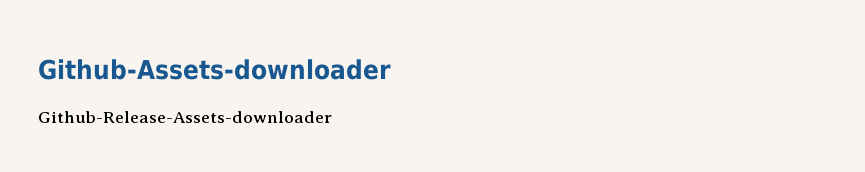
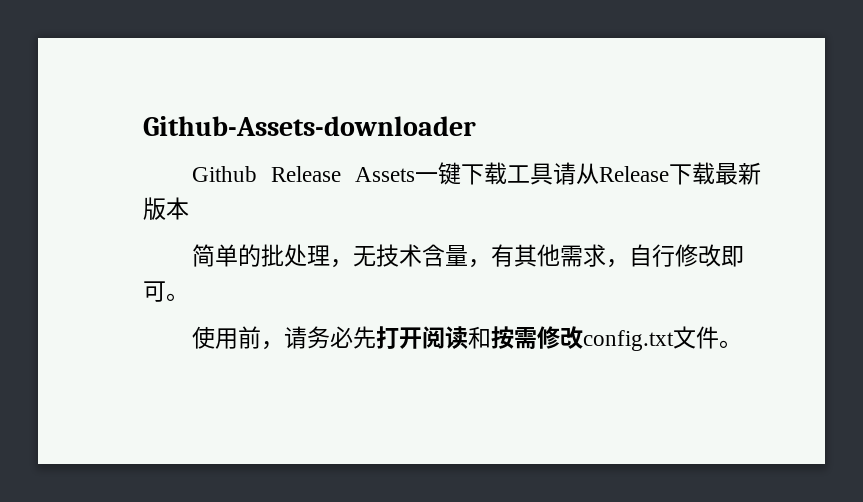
- Github-Release-Assets-downloader
+ Github Release Assets一键下载工具请从Release下载最新版本
+ 简单的批处理，无技术含量，有其他需求，自行修改即可。
+ 使用前，请务必先打开阅读和按需修改config.txt文件。

